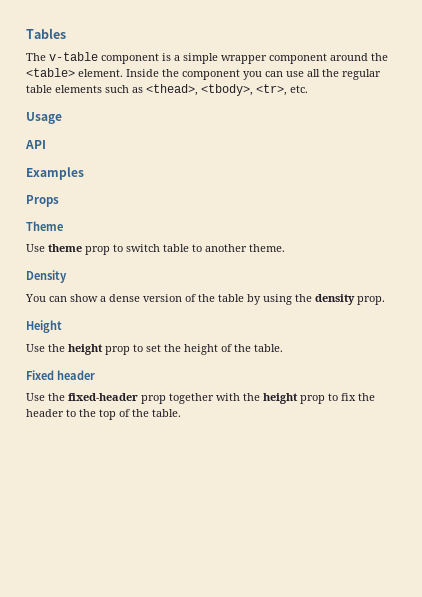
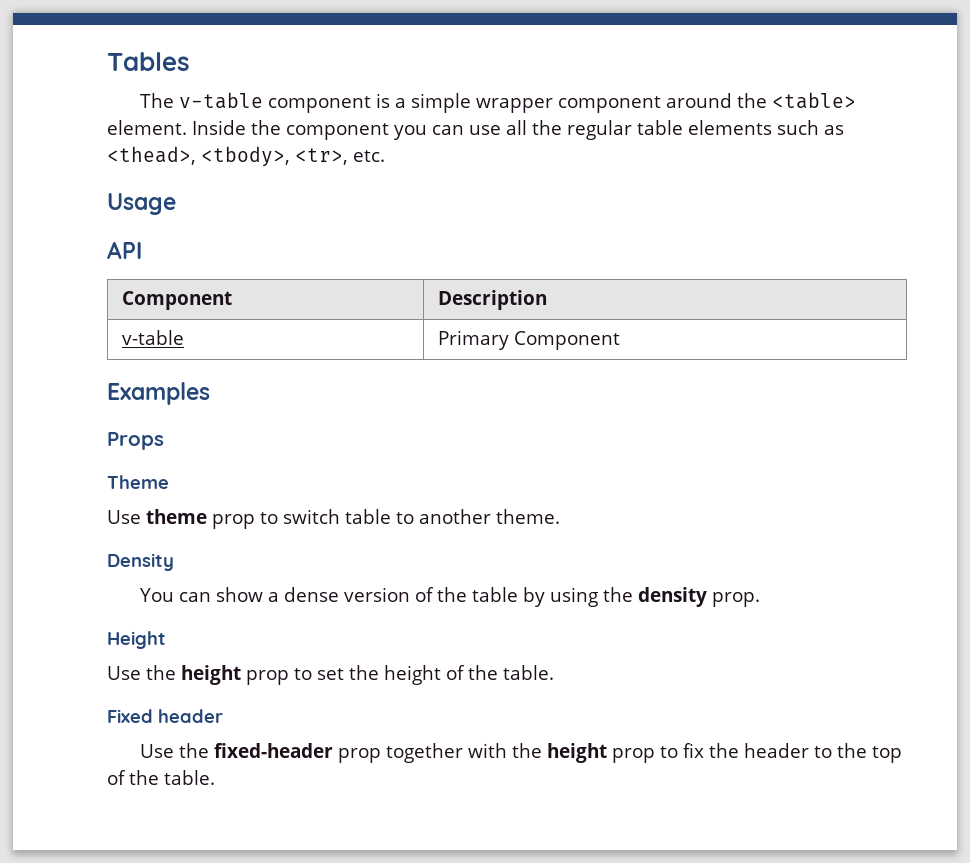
+ Component | Description
+ v-table | Primary Component

